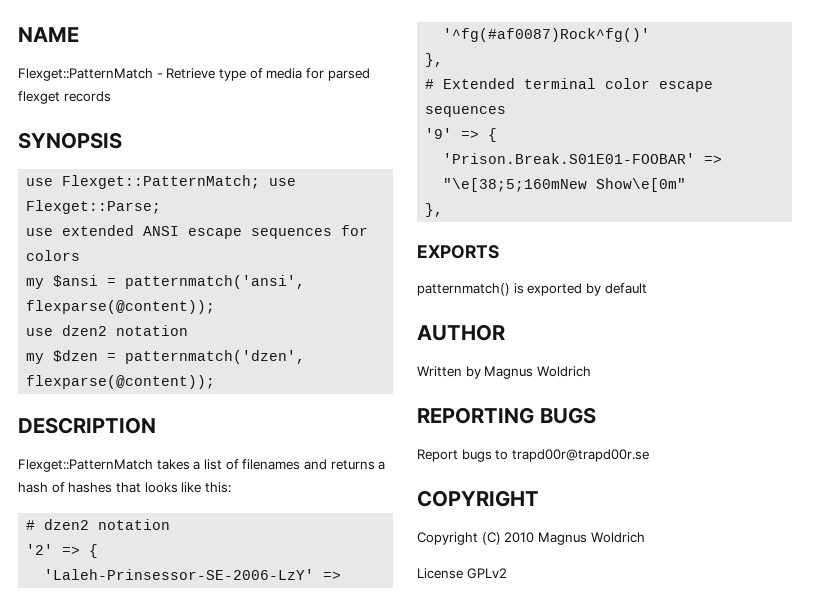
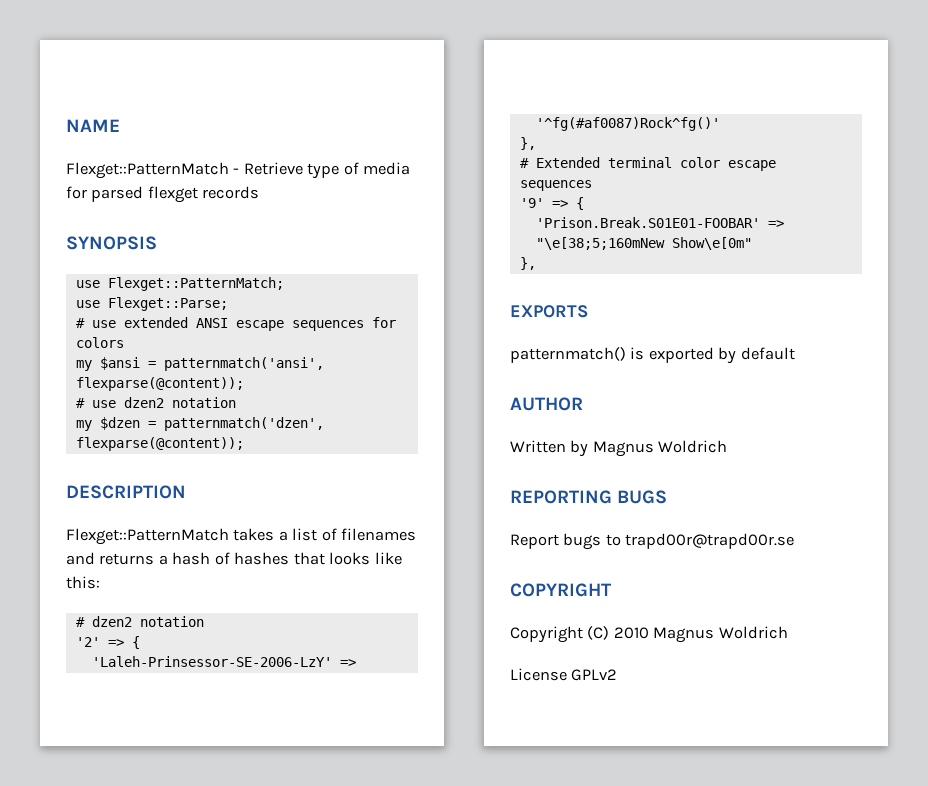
- use Flexget::PatternMatch; use Flexget::Parse;
+ use Flexget::PatternMatch;
+ use Flexget::Parse;
- use extended ANSI escape sequences for colors
+ # use extended ANSI escape sequences for colors
- use dzen2 notation
+ # use dzen2 notation

